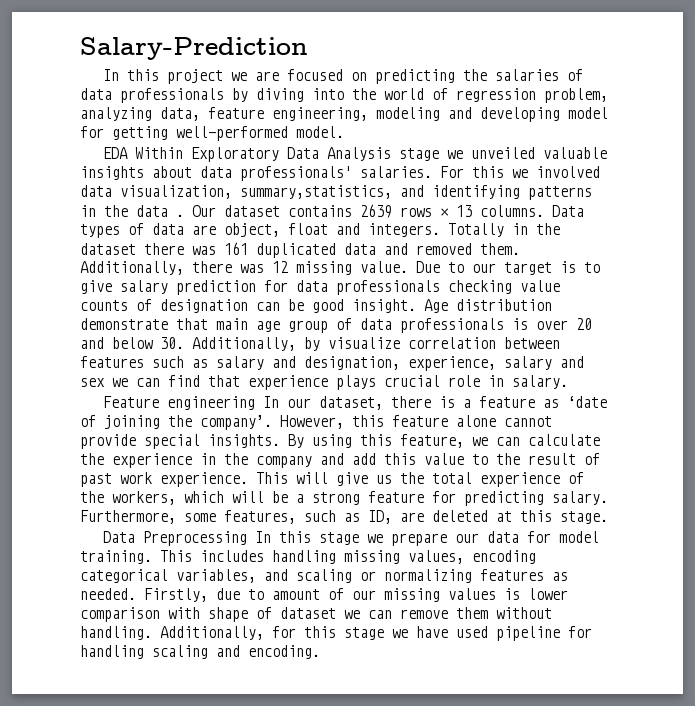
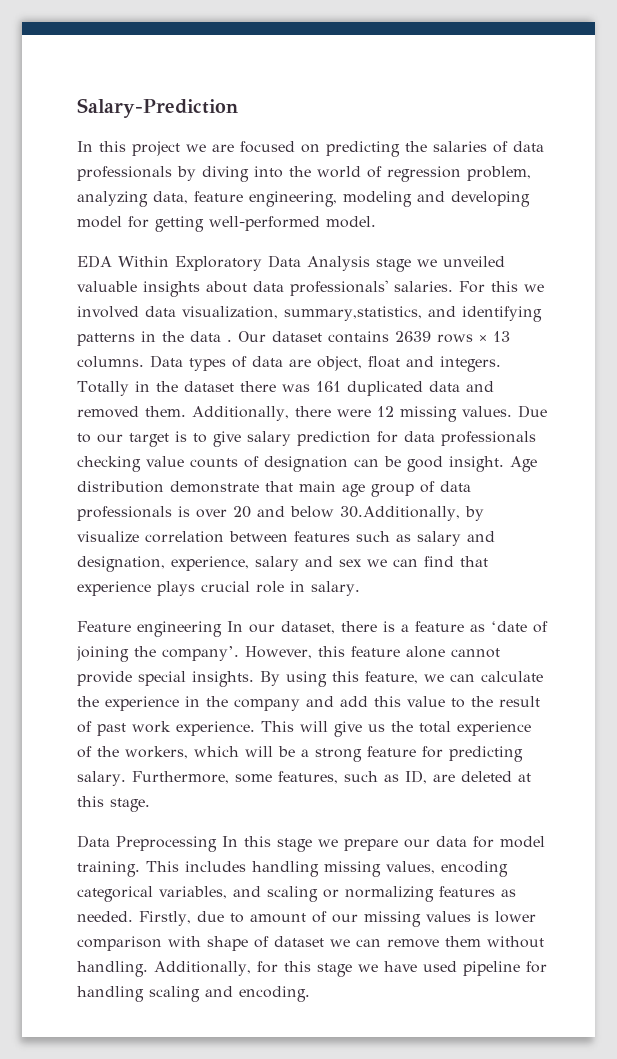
- Additionally, there was 12 missing value.
+ Additionally, there were 12 missing values.
- Age distribution demonstrate that main age group of data professionals is over 20 and below 30. Additionally, by visualize correlation between features such as salary and designation, experience, salary and sex we can find that experience plays crucial role in salary.
+ Age distribution demonstrate that main age group of data professionals is over 20 and below 30.Additionally, by visualize correlation between features such as salary and designation, experience, salary and sex we can find that experience plays crucial role in salary.

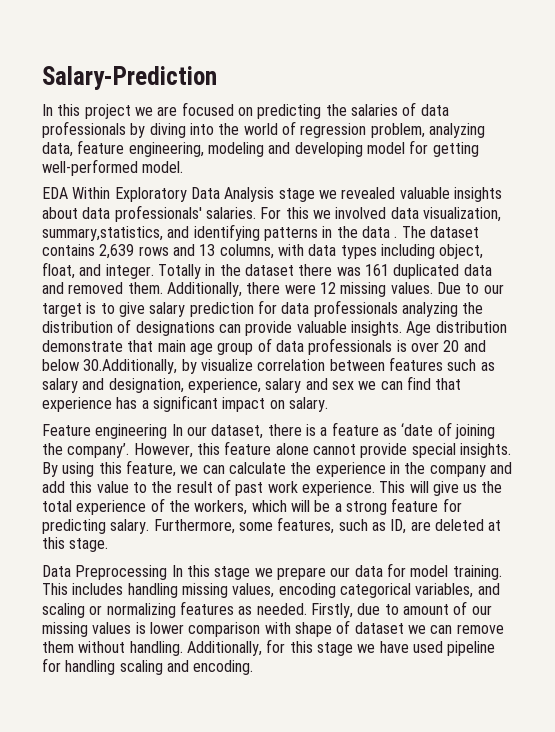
- EDA Within Exploratory Data Analysis stage we unveiled valuable insights about data professionals' salaries.
+ EDA Within Exploratory Data Analysis stage we revealed valuable insights about data professionals' salaries.
- Our dataset contains 2639 rows × 13 columns. Data types of data are object, float and integers.
+ The dataset contains 2,639 rows and 13 columns, with data types including object, float, and integer.
- Due to our target is to give salary prediction for data professionals checking value counts of designation can be good insight.
+ Due to our target is to give salary prediction for data professionals analyzing the distribution of designations can provide valuable insights.
- Age distribution demonstrate that main age group of data professionals is over 20 and below 30.Additionally, by visualize correlation between features such as salary and designation, experience, salary and sex we can find that experience plays crucial role in salary.
+ Age distribution demonstrate that main age group of data professionals is over 20 and below 30.Additionally, by visualize correlation between features such as salary and designation, experience, salary and sex we can find that experience has a significant impact on salary.

